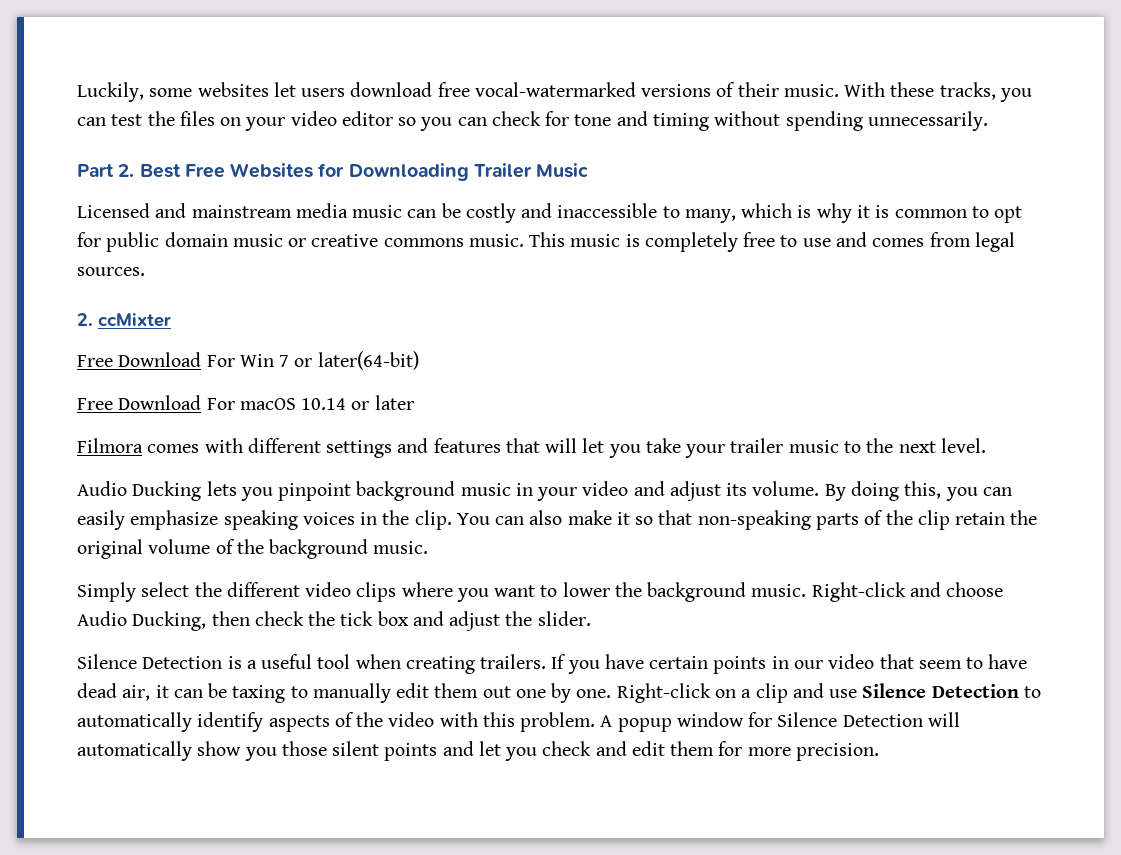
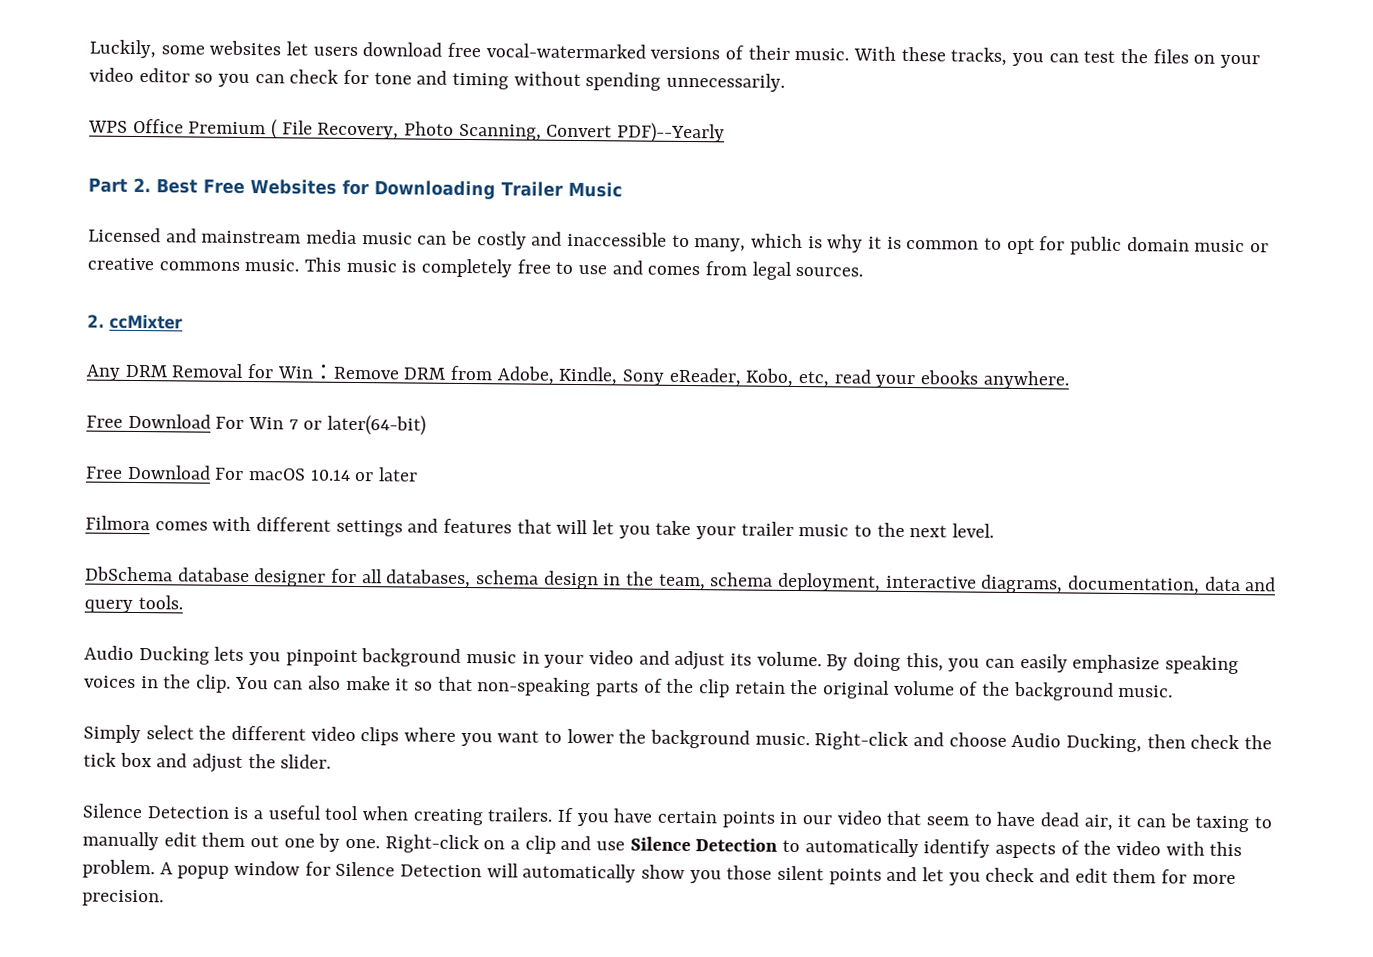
+ WPS Office Premium ( File Recovery, Photo Scanning, Convert PDF)--Yearly
+ Any DRM Removal for Win：Remove DRM from Adobe, Kindle, Sony eReader, Kobo, etc, read your ebooks anywhere.
+ DbSchema database designer for all databases, schema design in the team, schema deployment, interactive diagrams, documentation, data and query tools.

